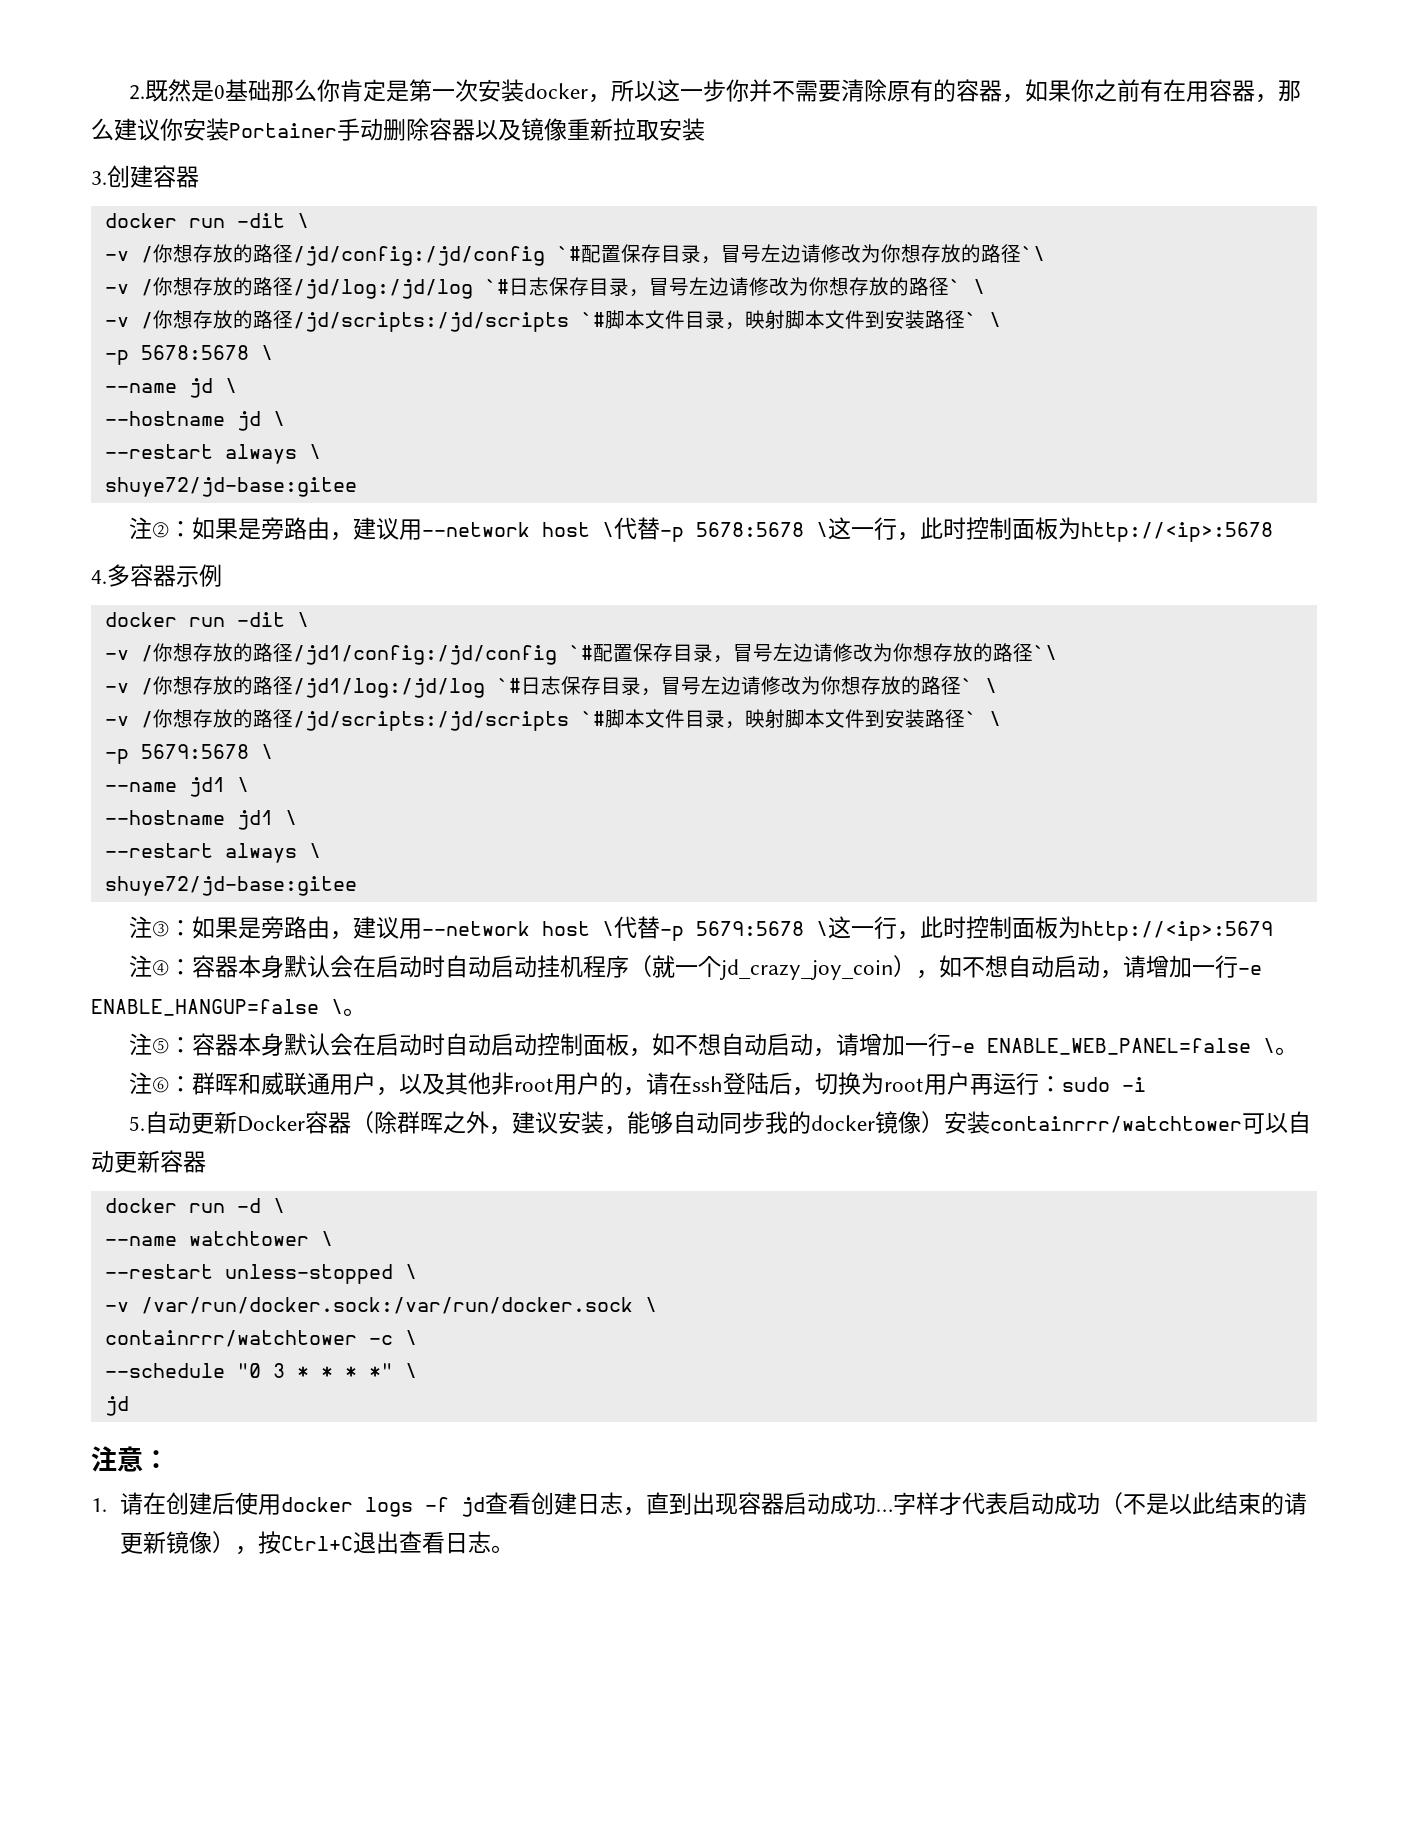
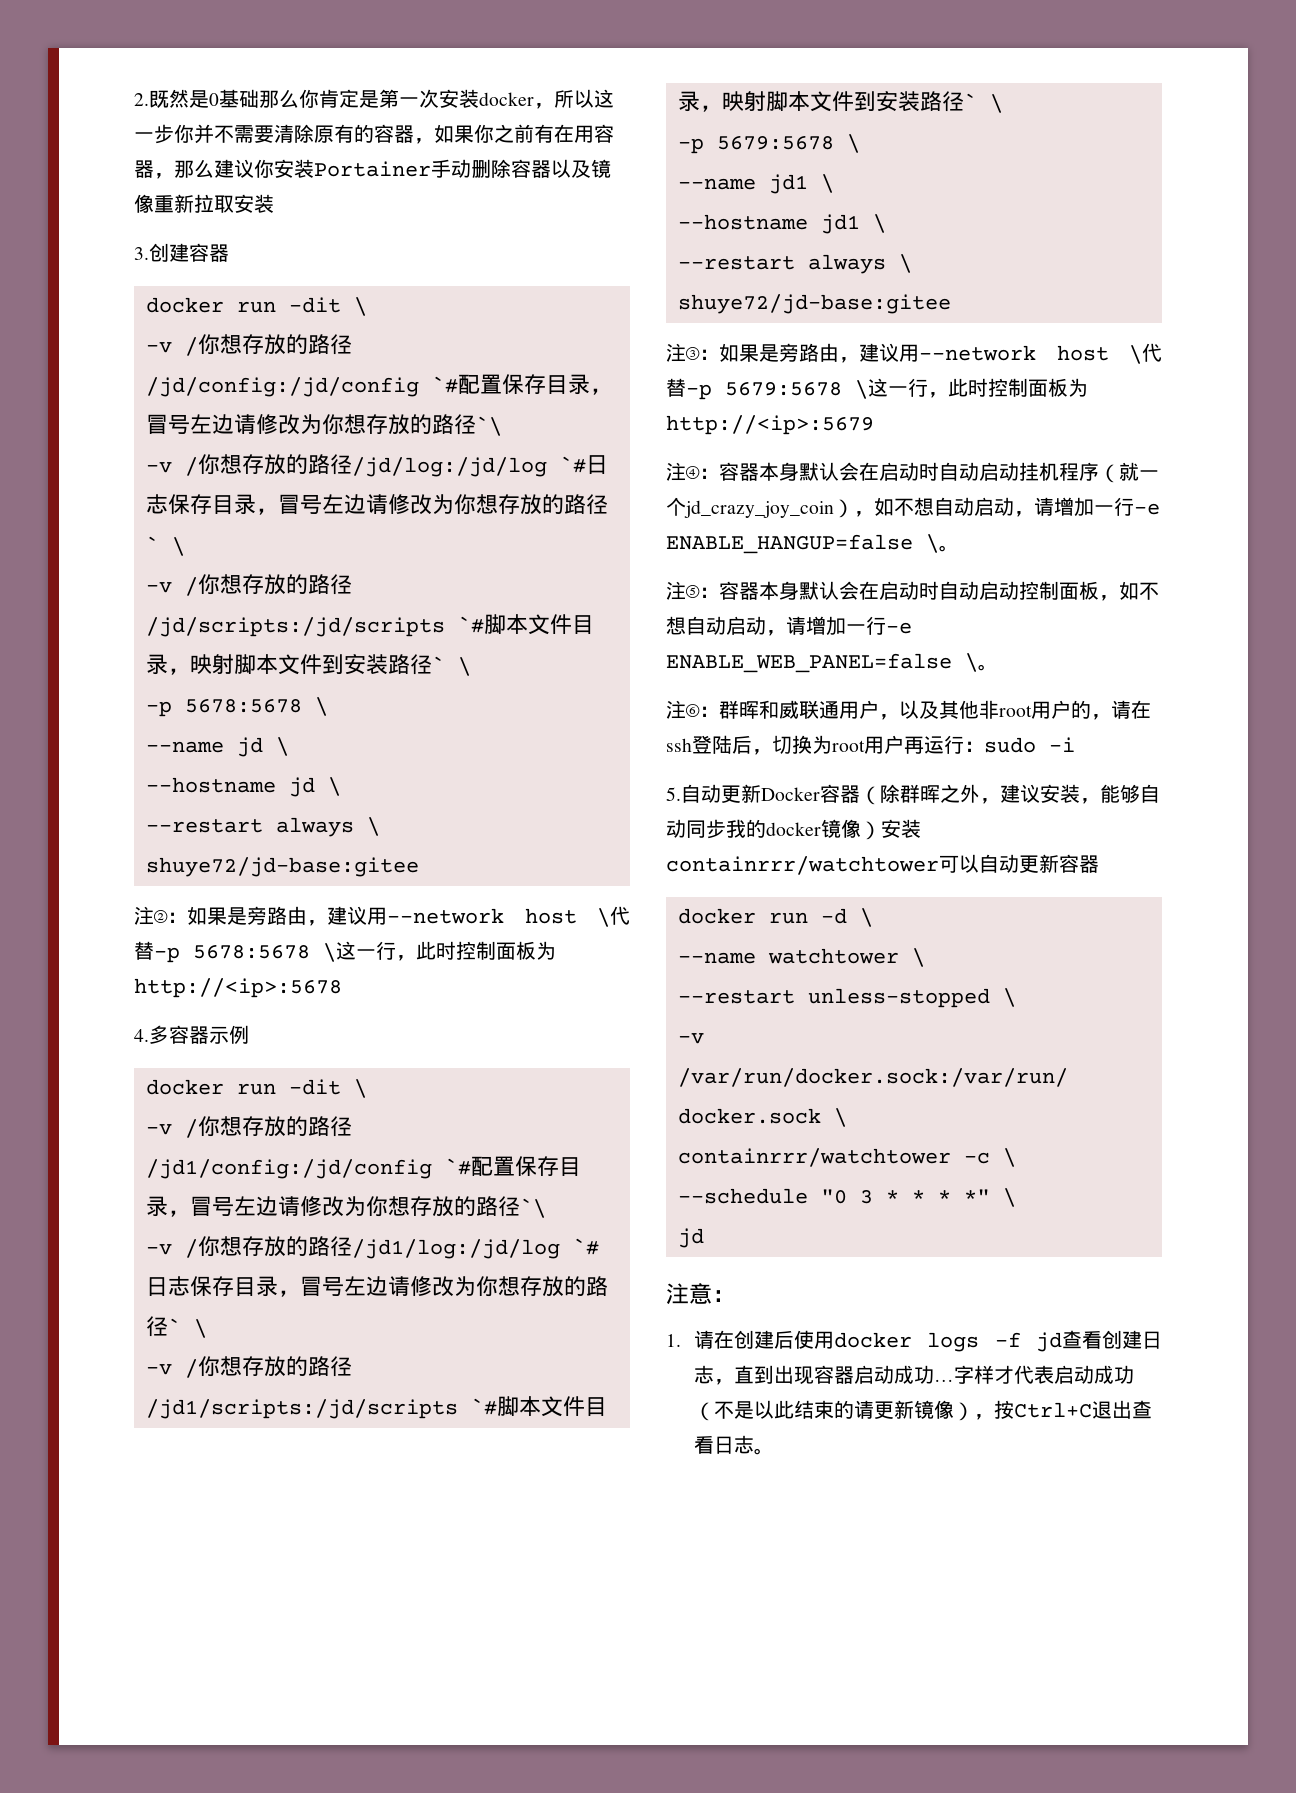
  -v /你想存放的路径/jd1/log:/jd/log `#日志保存目录，冒号左边请修改为你想存放的路径` \
- -v /你想存放的路径/jd/scripts:/jd/scripts `#脚本文件目录，映射脚本文件到安装路径` \
+ -v /你想存放的路径/jd1/scripts:/jd/scripts `#脚本文件目录，映射脚本文件到安装路径` \

